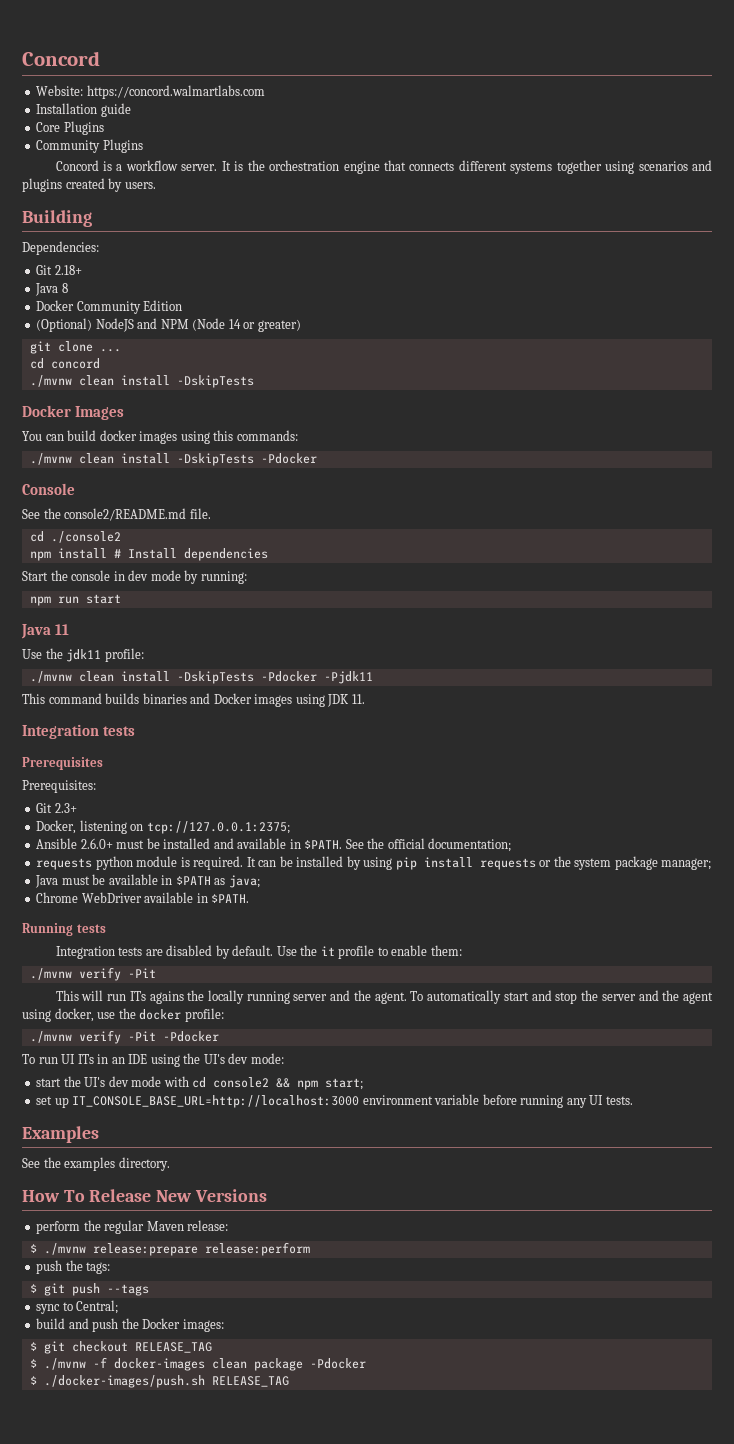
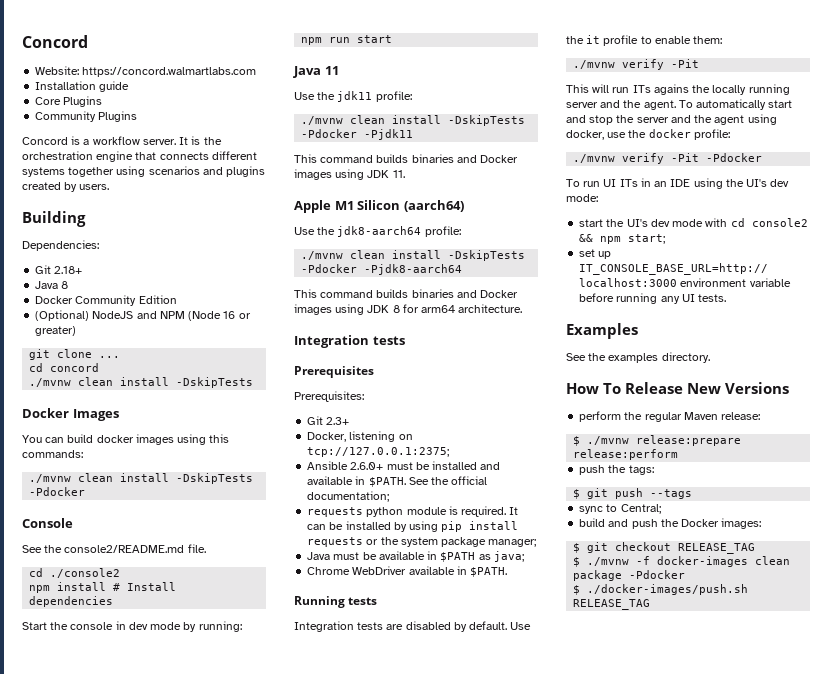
- (Optional) NodeJS and NPM (Node 14 or greater)
+ (Optional) NodeJS and NPM (Node 16 or greater)
+ Apple M1 Silicon (aarch64)
+ Use the jdk8-aarch64 profile:
+ ./mvnw clean install -DskipTests -Pdocker -Pjdk8-aarch64
+ This command builds binaries and Docker images using JDK 8 for arm64 architecture.

